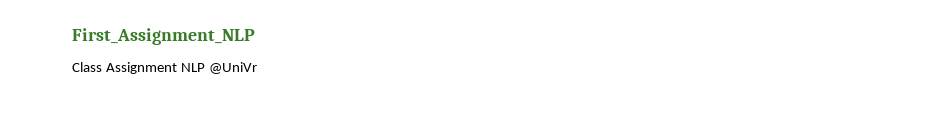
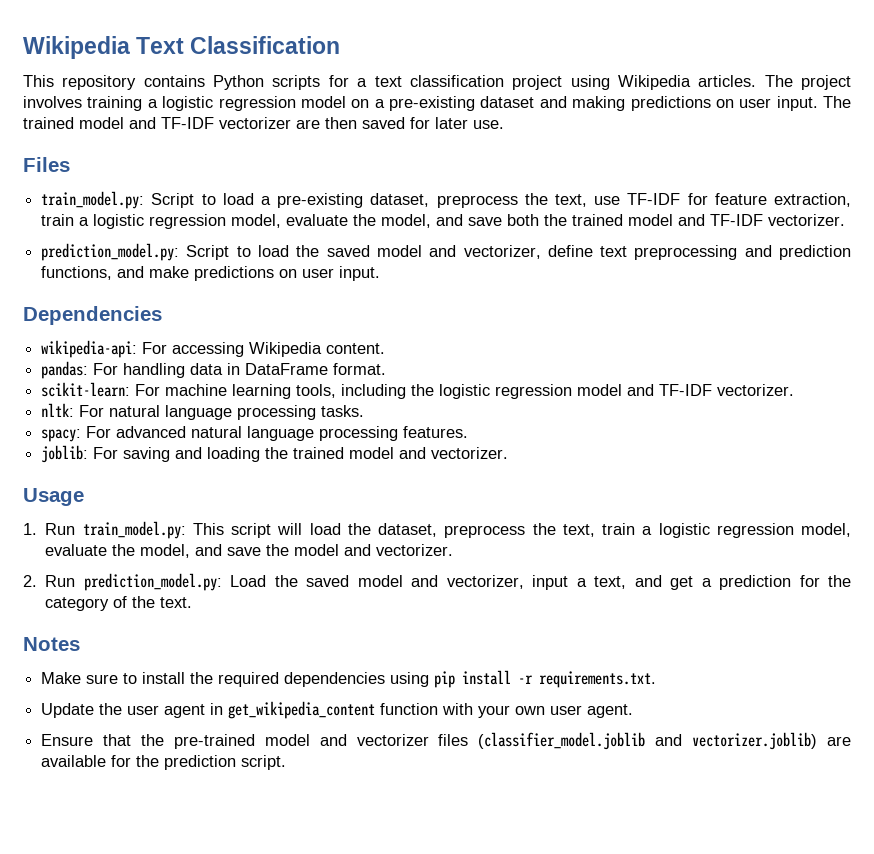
- First_Assignment_NLP
- Class Assignment NLP @UniVr
+ Wikipedia Text Classification
+ This repository contains Python scripts for a text classification project using Wikipedia articles. The project involves training a logistic regression model on a pre-existing dataset and making predictions on user input. The trained model and TF-IDF vectorizer are then saved for later use.
+ Files
+ train_model.py: Script to load a pre-existing dataset, preprocess the text, use TF-IDF for feature extraction, train a logistic regression model, evaluate the model, and save both the trained model and TF-IDF vectorizer.
+ prediction_model.py: Script to load the saved model and vectorizer, define text preprocessing and prediction functions, and make predictions on user input.
+ Dependencies
+ wikipedia-api: For accessing Wikipedia content.
+ pandas: For handling data in DataFrame format.
+ scikit-learn: For machine learning tools, including the logistic regression model and TF-IDF vectorizer.
+ nltk: For natural language processing tasks.
+ spacy: For advanced natural language processing features.
+ joblib: For saving and loading the trained model and vectorizer.
+ Usage
+ 1. Run train_model.py: This script will load the dataset, preprocess the text, train a logistic regression model, evaluate the model, and save the model and vectorizer.
+ 2. Run prediction_model.py: Load the saved model and vectorizer, input a text, and get a prediction for the category of the text.
+ Notes
+ Make sure to install the required dependencies using pip install -r requirements.txt.
+ Update the user agent in get_wikipedia_content function with your own user agent.
+ Ensure that the pre-trained model and vectorizer files (classifier_model.joblib and vectorizer.joblib) are available for the prediction script.

